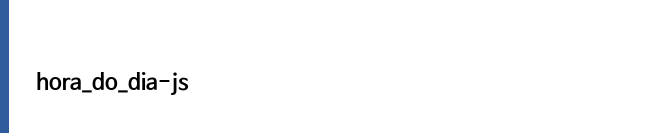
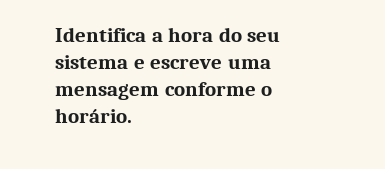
- hora_do_dia-js
+ Identifica a hora do seu sistema e escreve uma mensagem conforme o horário.

